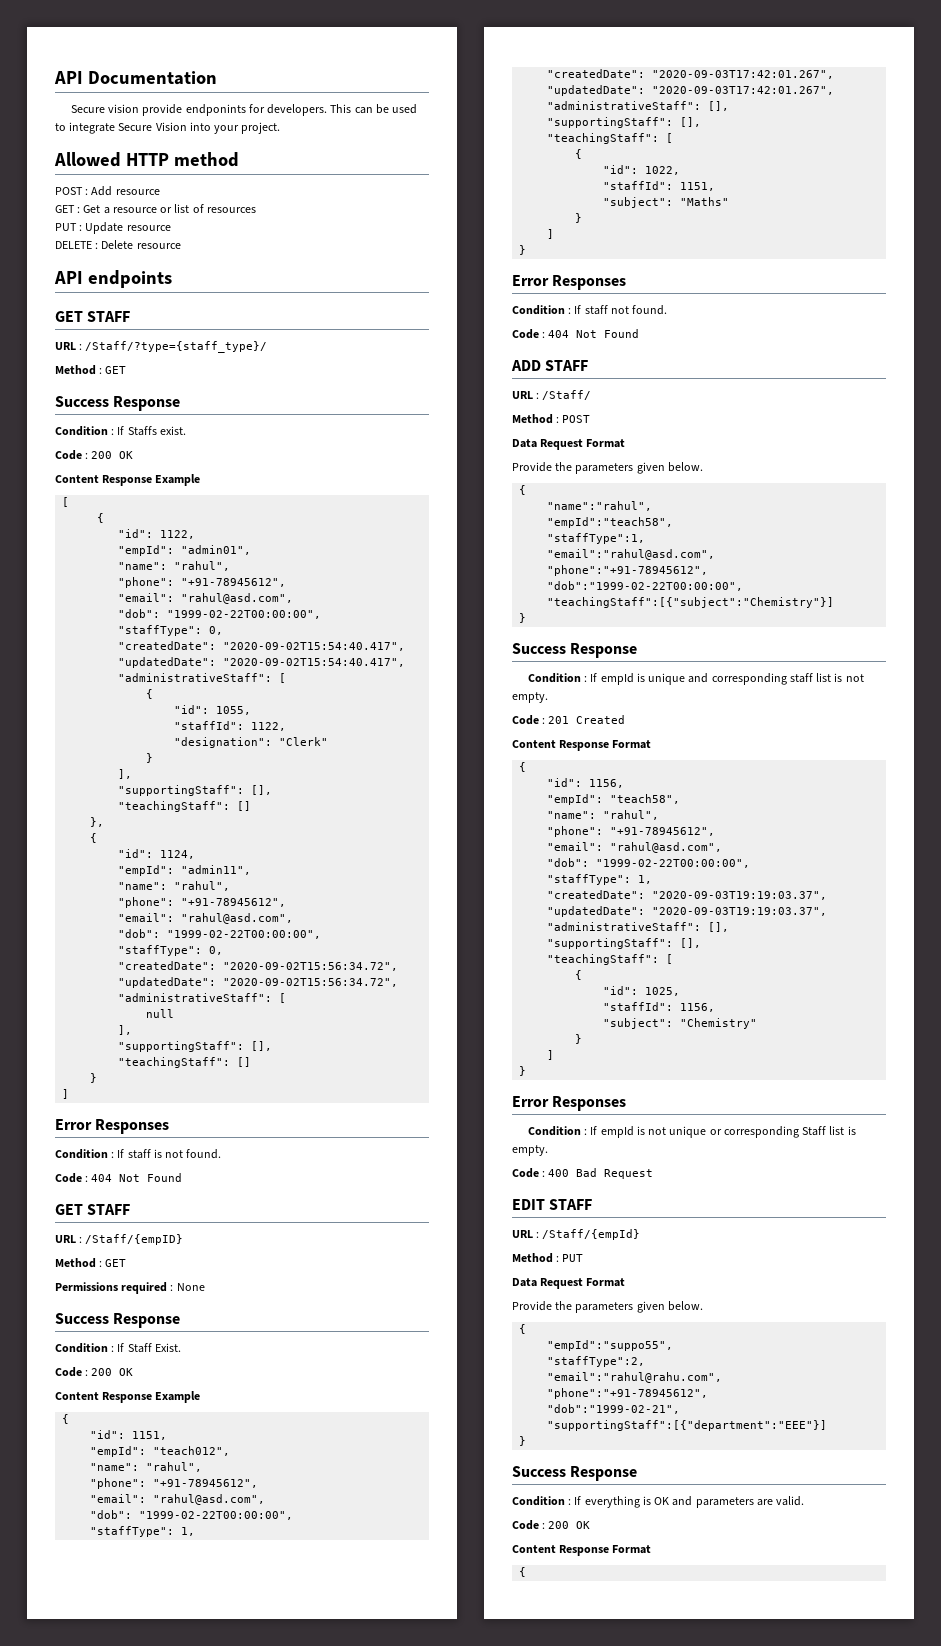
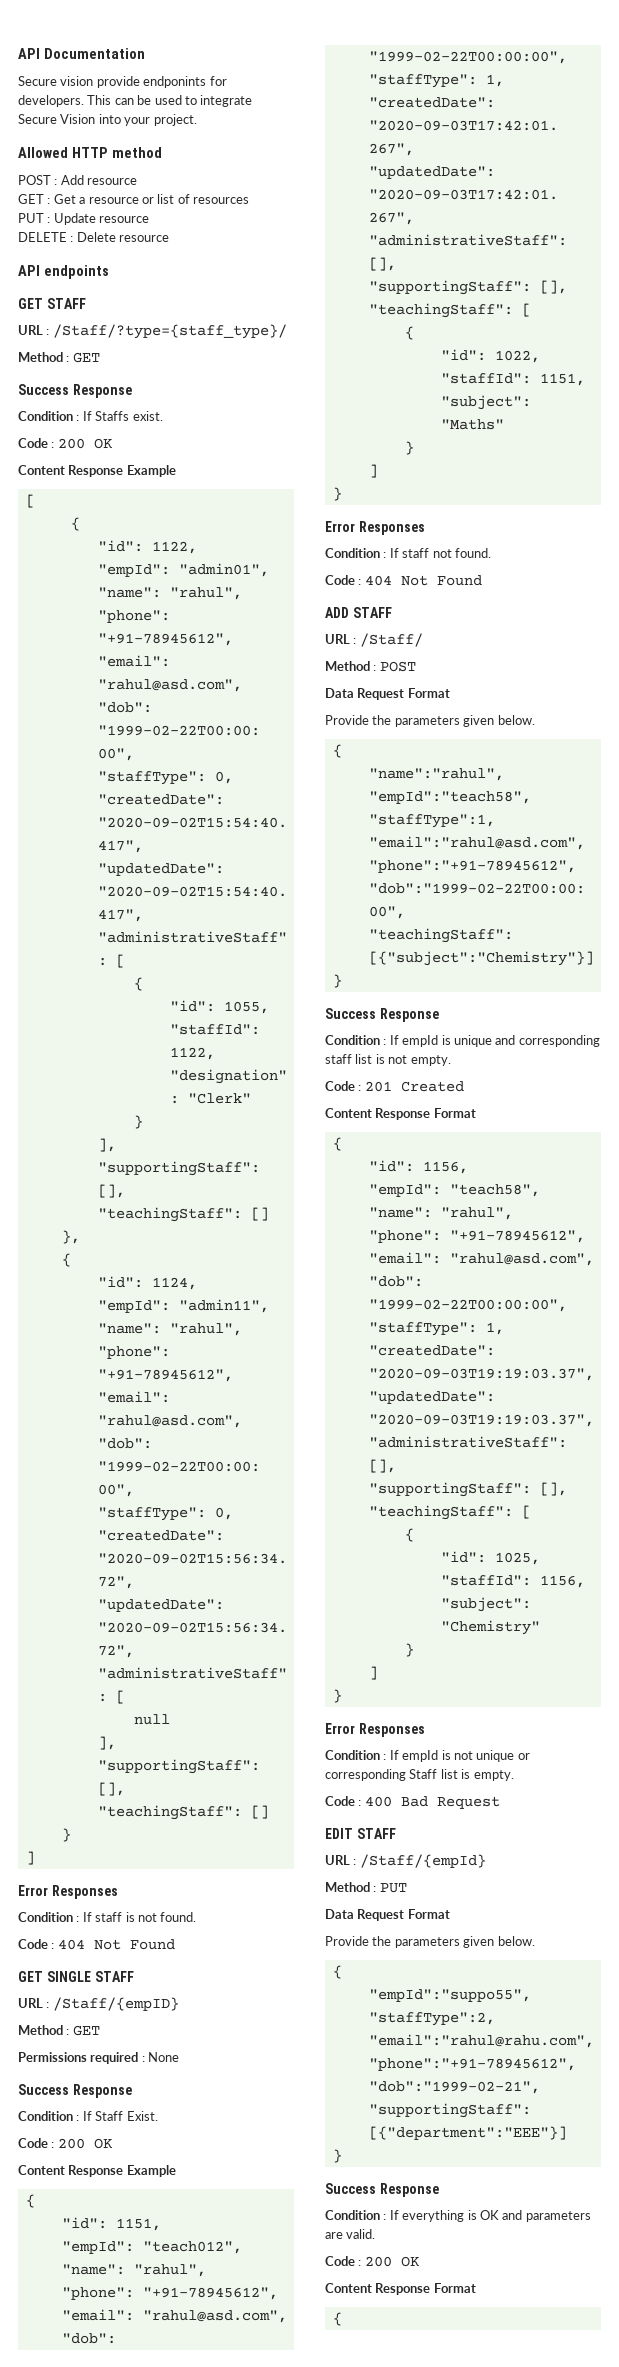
  Condition : If staff is not found.
  Code : 404 Not Found
- GET STAFF
+ GET SINGLE STAFF

